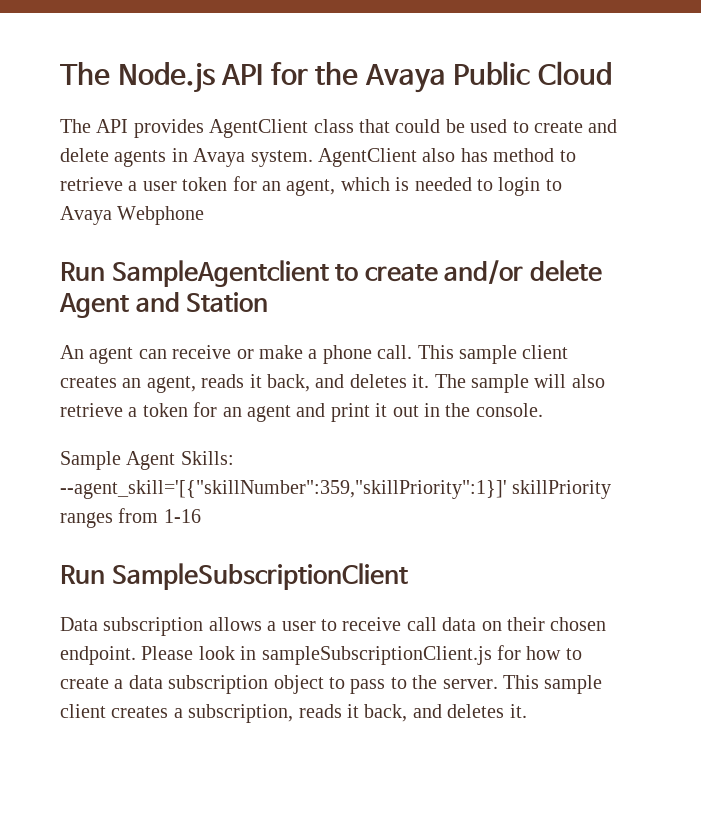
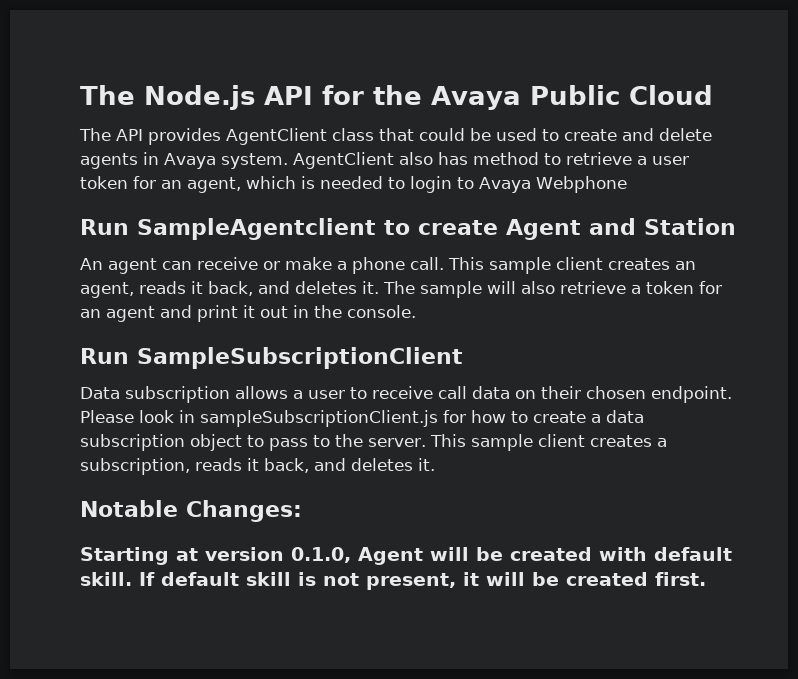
- Run SampleAgentclient to create and/or delete Agent and Station
+ Run SampleAgentclient to create Agent and Station
- Sample Agent Skills: --agent_skill='[{"skillNumber":359,"skillPriority":1}]' skillPriority ranges from 1-16
+ Notable Changes:
+ Starting at version 0.1.0, Agent will be created with default skill. If default skill is not present, it will be created first.

